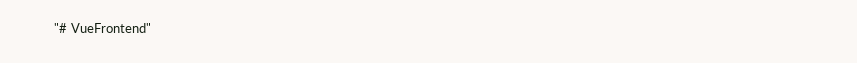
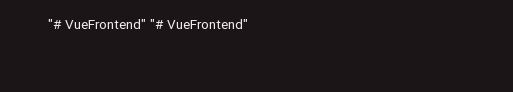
- "# VueFrontend"
+ "# VueFrontend" "# VueFrontend"

